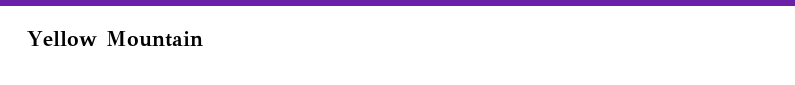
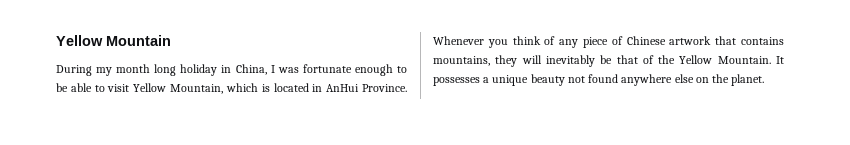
+ During my month long holiday in China, I was fortunate enough to be able to visit Yellow Mountain, which is located in AnHui Province. Whenever you think of any piece of Chinese artwork that contains mountains, they will inevitably be that of the Yellow Mountain. It possesses a unique beauty not found anywhere else on the planet.

